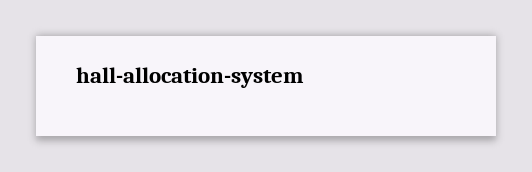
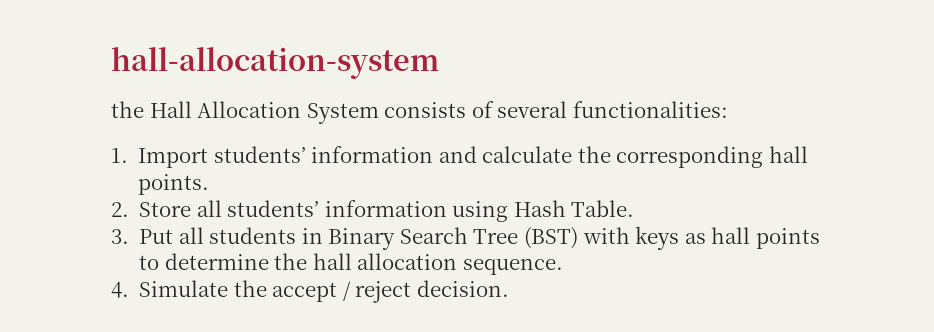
+ the Hall Allocation System consists of several functionalities:
+ 1. Import students’ information and calculate the corresponding hall points.
+ 2. Store all students’ information using Hash Table.
+ 3. Put all students in Binary Search Tree (BST) with keys as hall points to determine the hall allocation sequence.
+ 4. Simulate the accept / reject decision.

